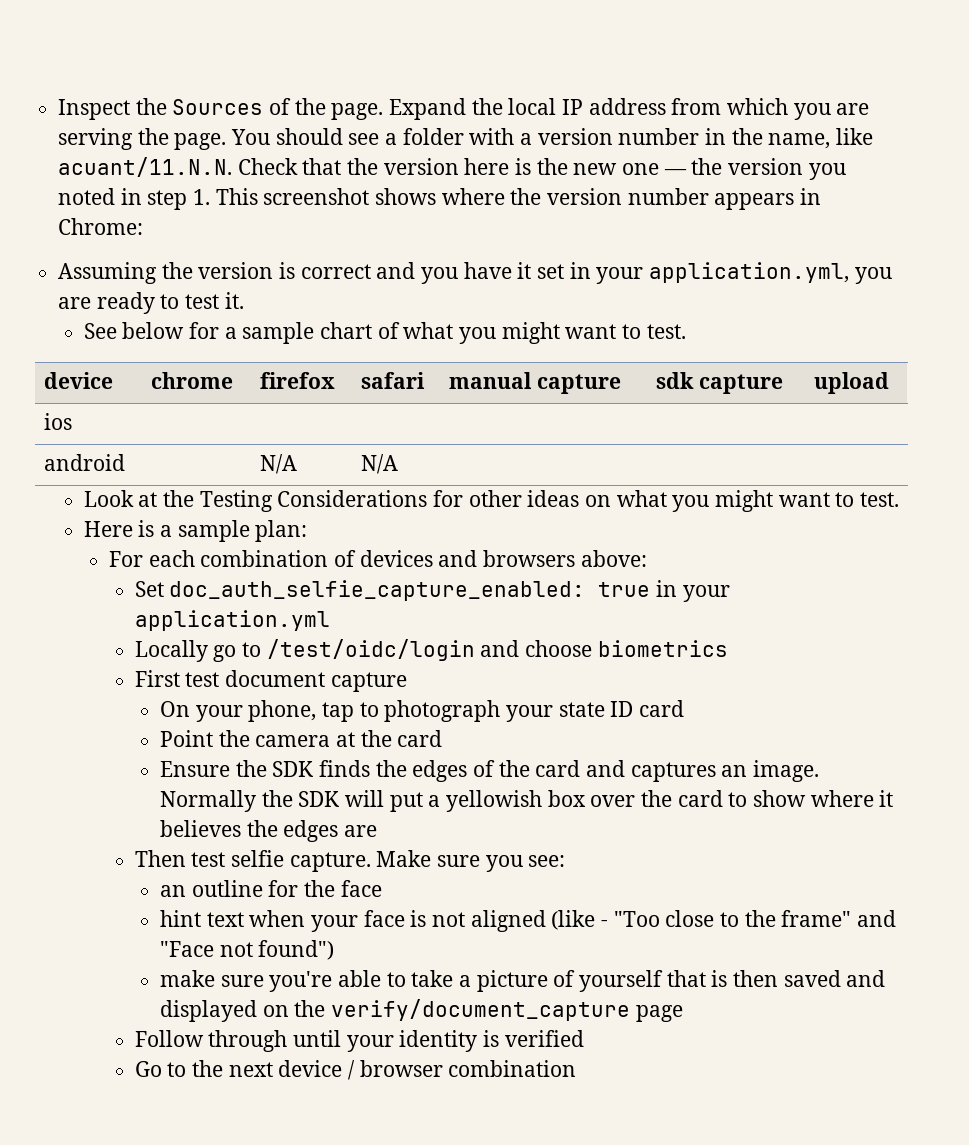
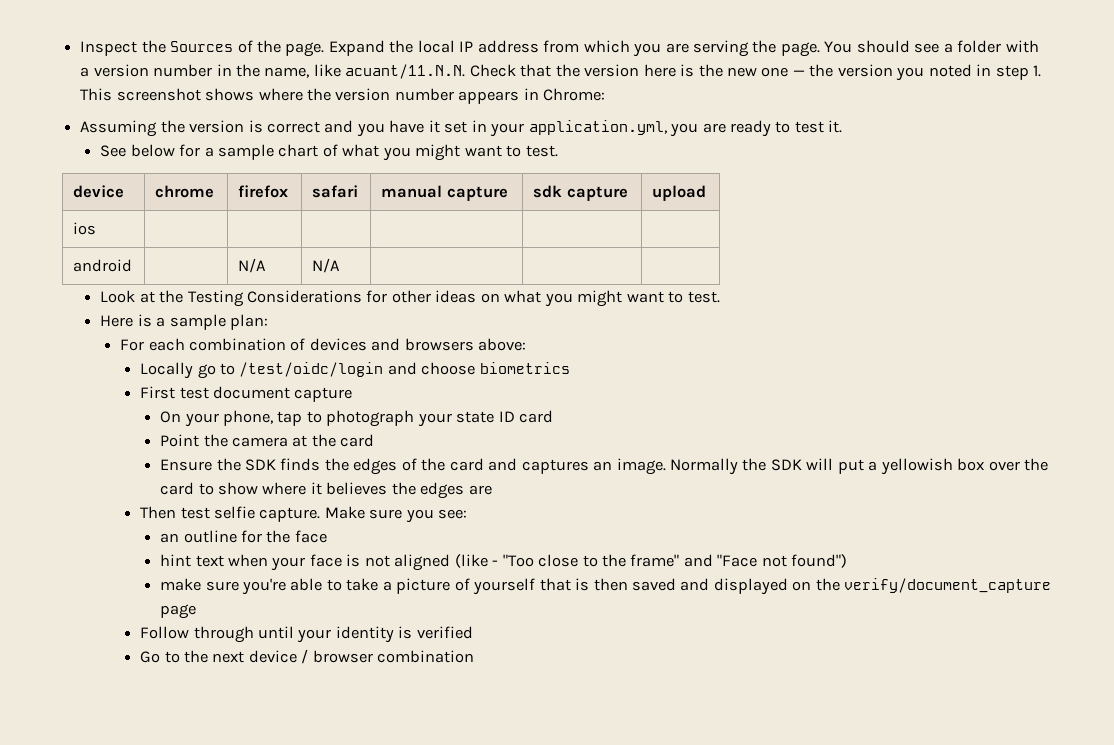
- Set doc_auth_selfie_capture_enabled: true in your application.yml

